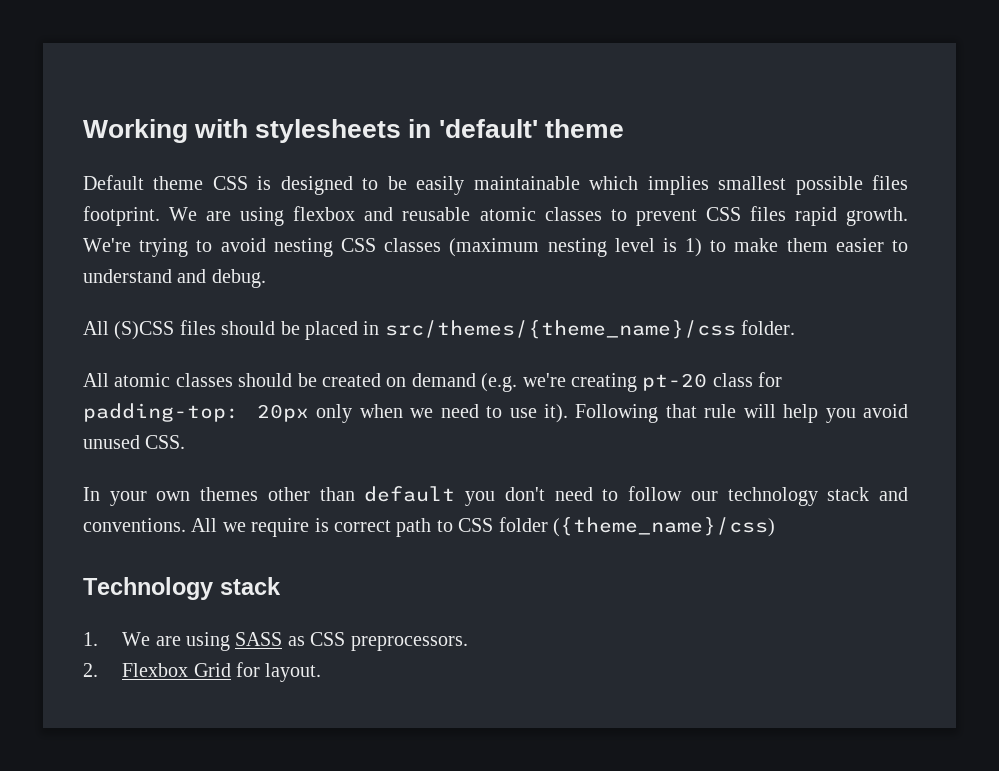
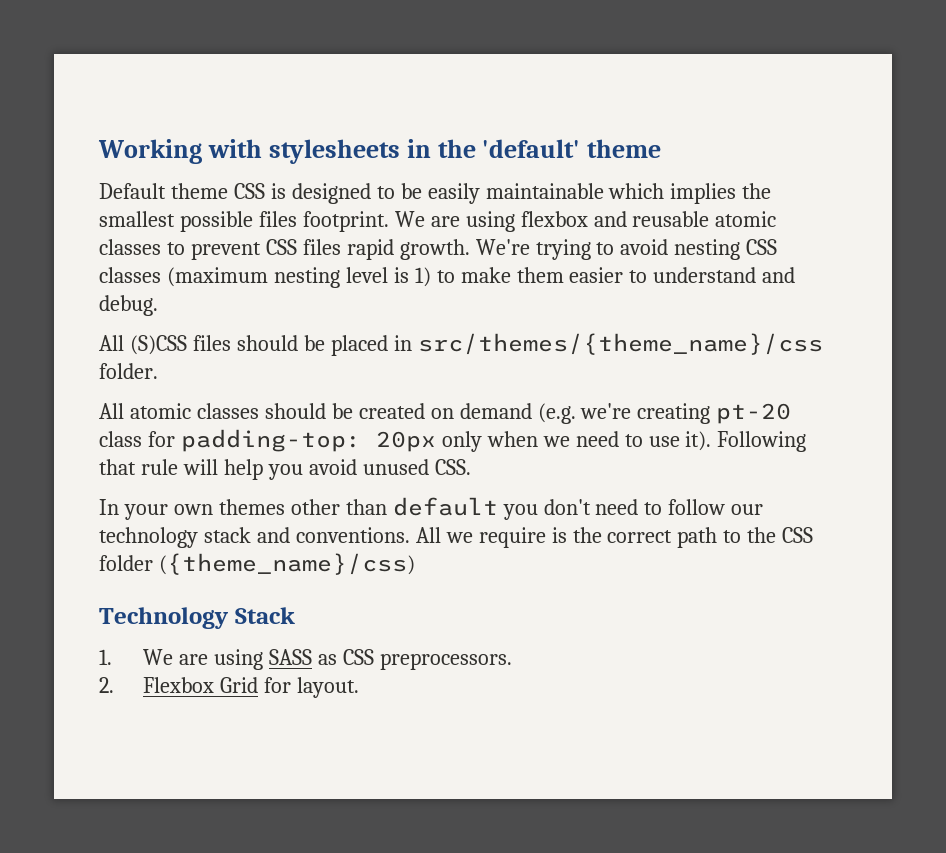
- Working with stylesheets in 'default' theme
+ Working with stylesheets in the 'default' theme
- Default theme CSS is designed to be easily maintainable which implies smallest possible files footprint.
+ Default theme CSS is designed to be easily maintainable which implies the smallest possible files footprint.
- All we require is correct path to CSS folder ({theme_name}/css)
+ All we require is the correct path to the CSS folder ({theme_name}/css)
- Technology stack
+ Technology Stack

